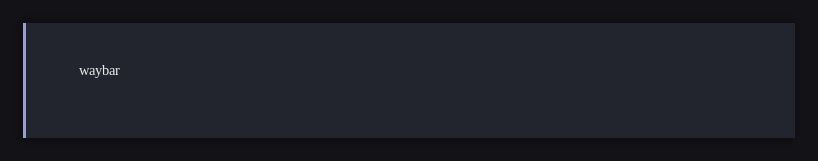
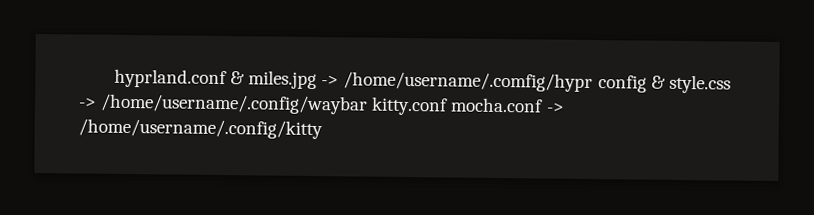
- waybar
+ hyprland.conf & miles.jpg -> /home/username/.comfig/hypr config & style.css -> /home/username/.config/waybar kitty.conf mocha.conf -> /home/username/.config/kitty

